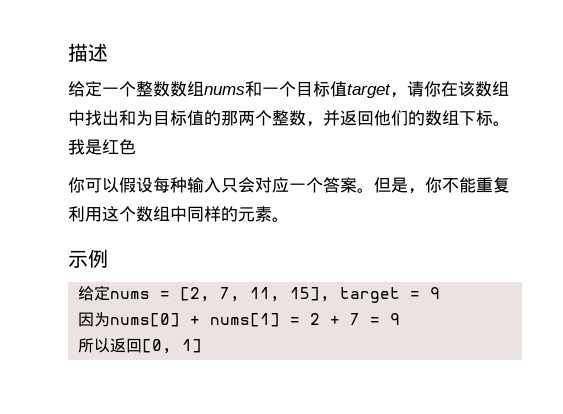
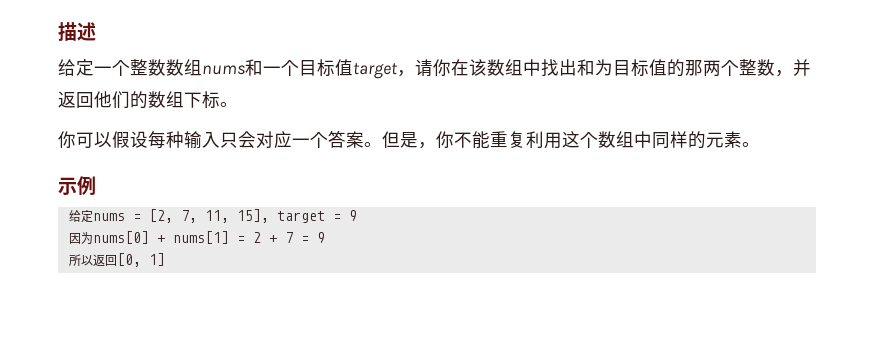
- 我是红色

